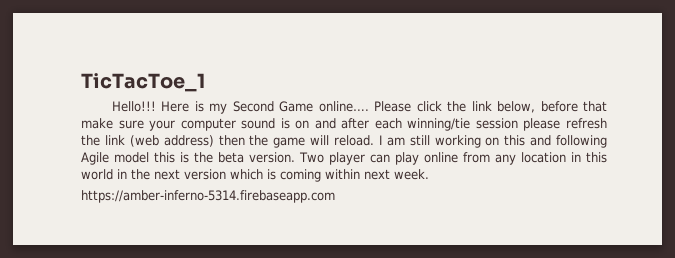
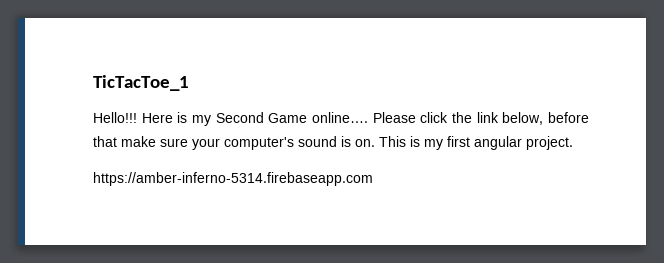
- Please click the link below, before that make sure your computer sound is on and after each winning/tie session please refresh the link (web address) then the game will reload. I am still working on this and following Agile model this is the beta version. Two player can play online from any location in this world in the next version which is coming within next week.
+ Please click the link below, before that make sure your computer's sound is on. This is my first angular project.

